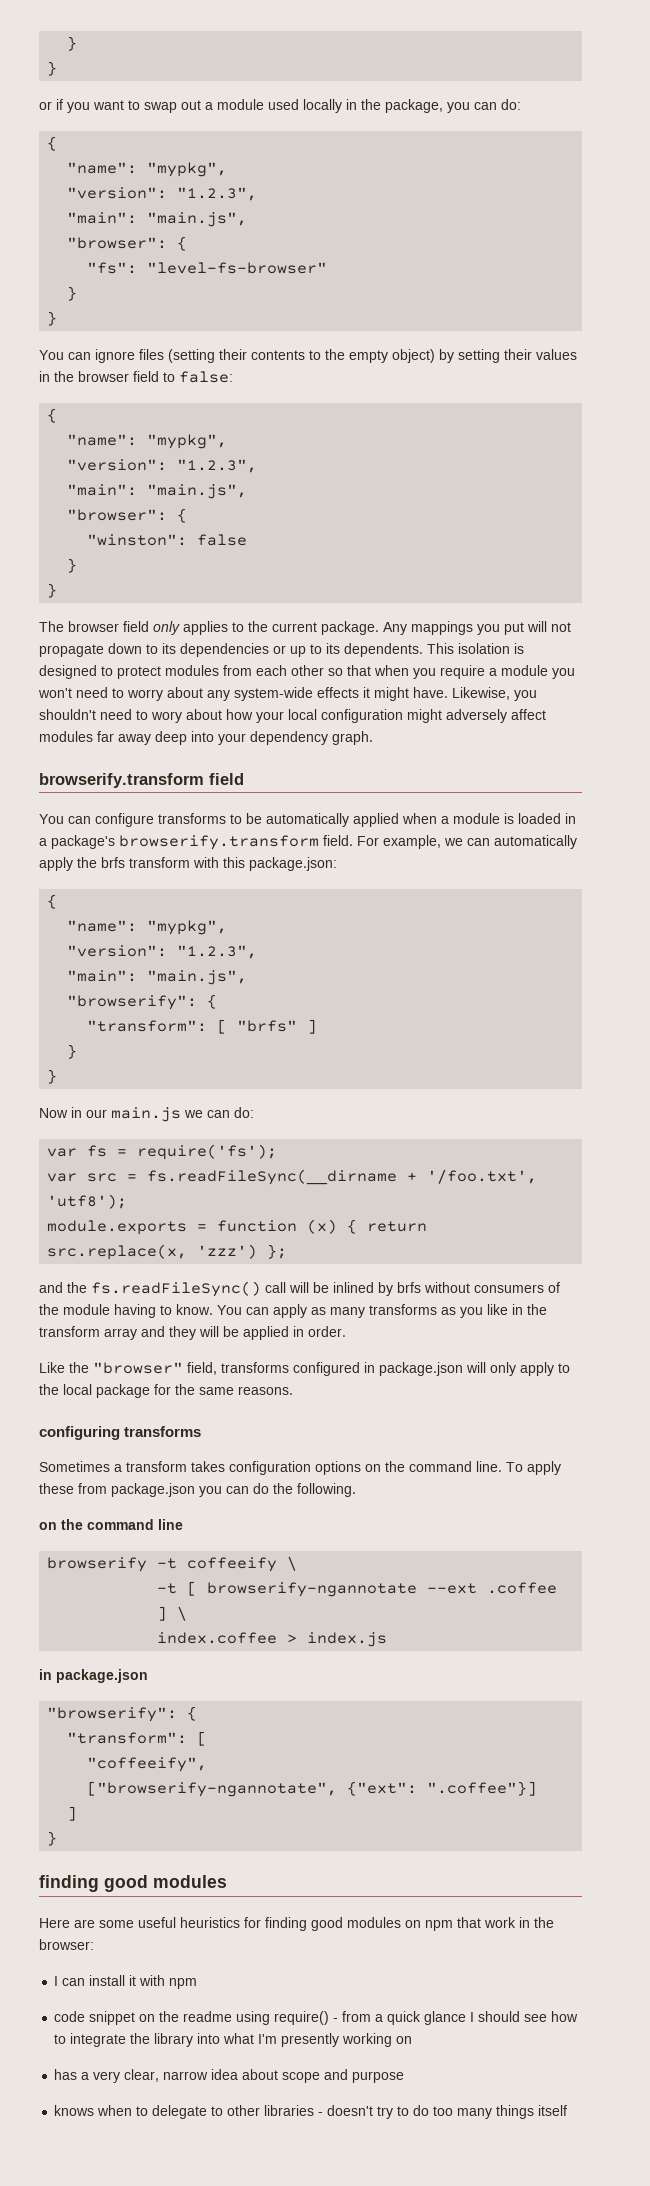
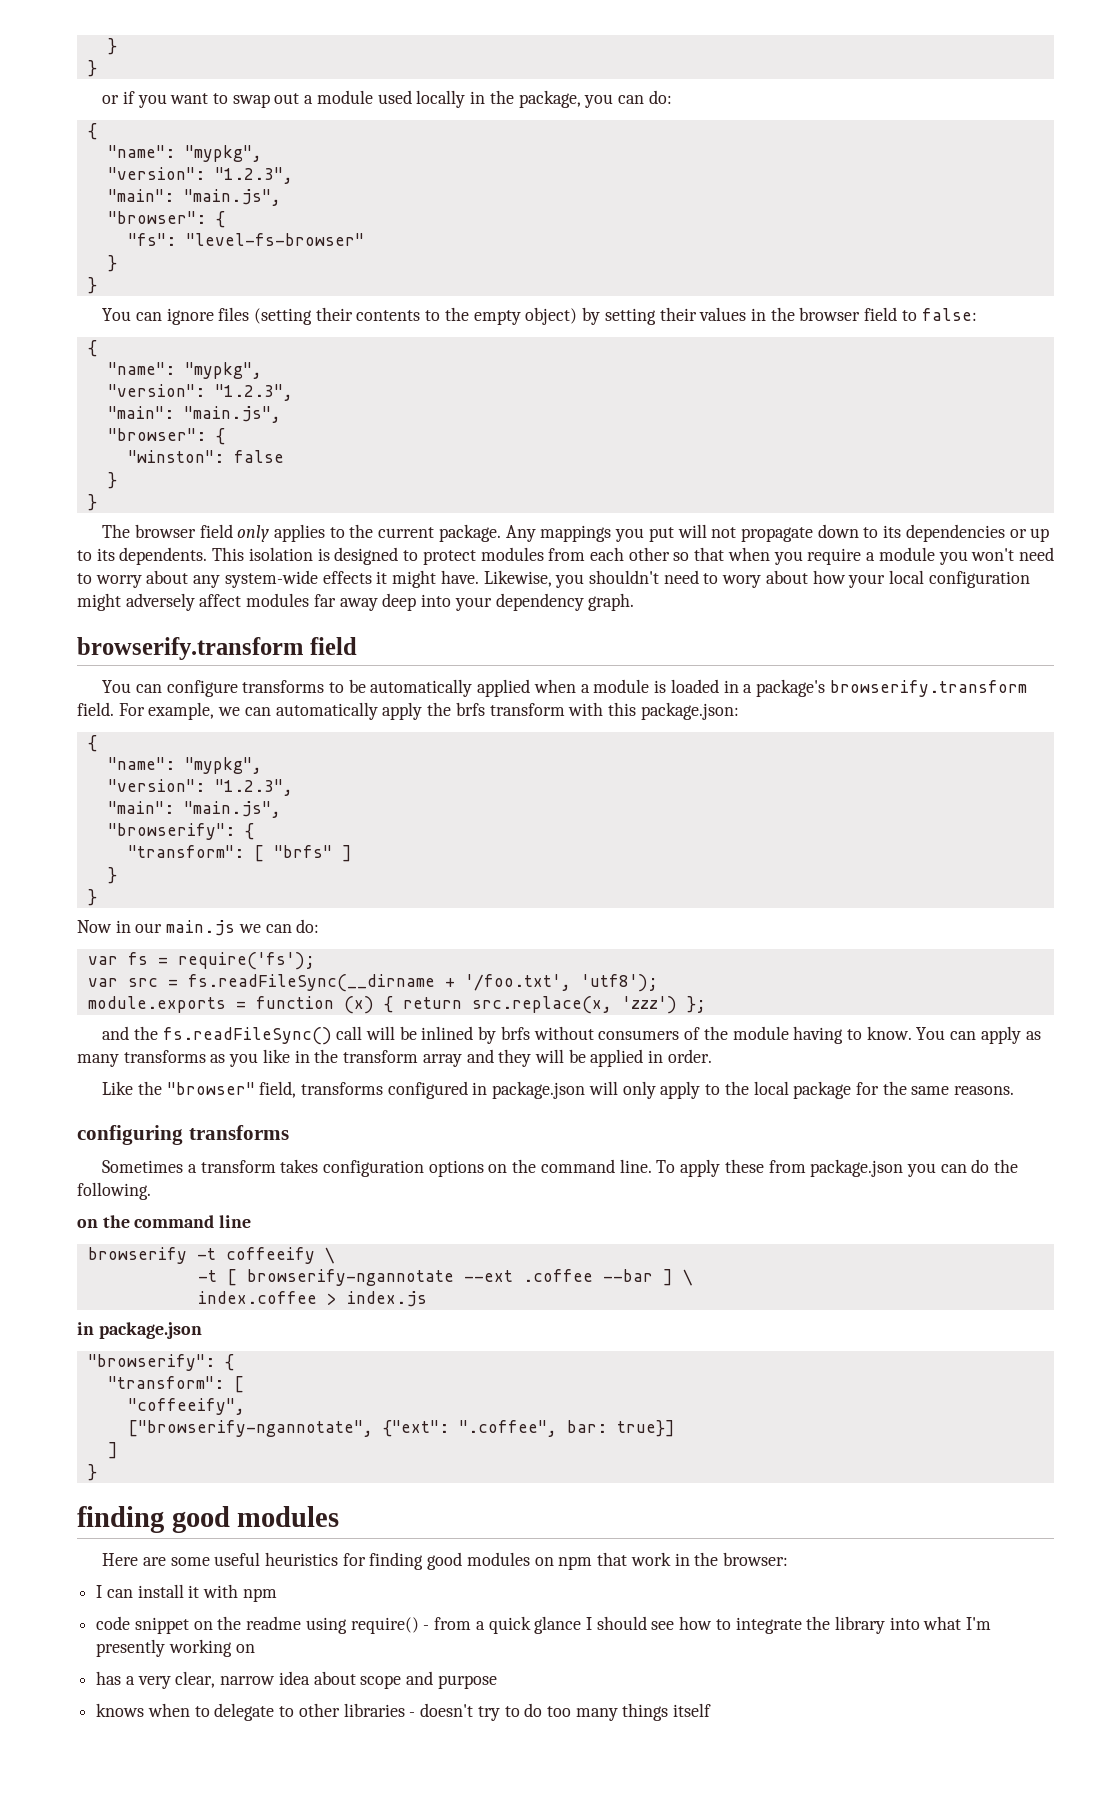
- -t [ browserify-ngannotate --ext .coffee ] \
+ -t [ browserify-ngannotate --ext .coffee --bar ] \
- ["browserify-ngannotate", {"ext": ".coffee"}]
+ ["browserify-ngannotate", {"ext": ".coffee", bar: true}]

